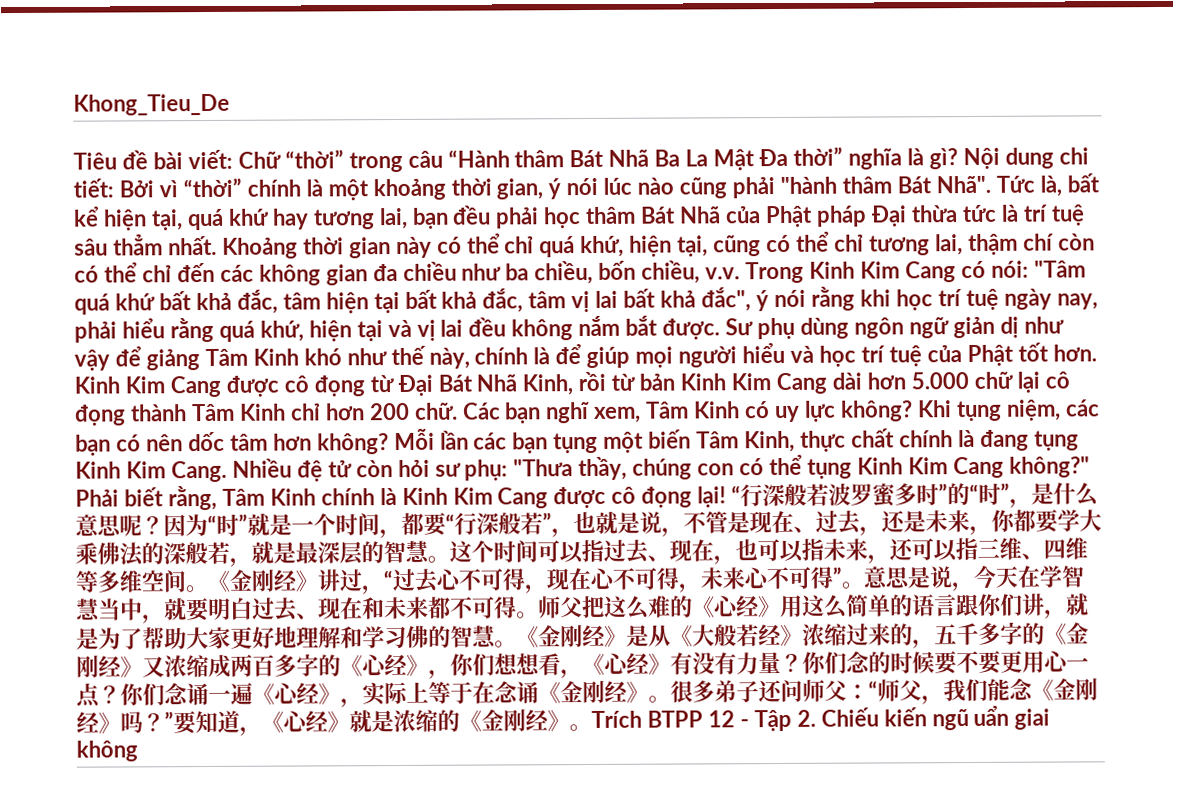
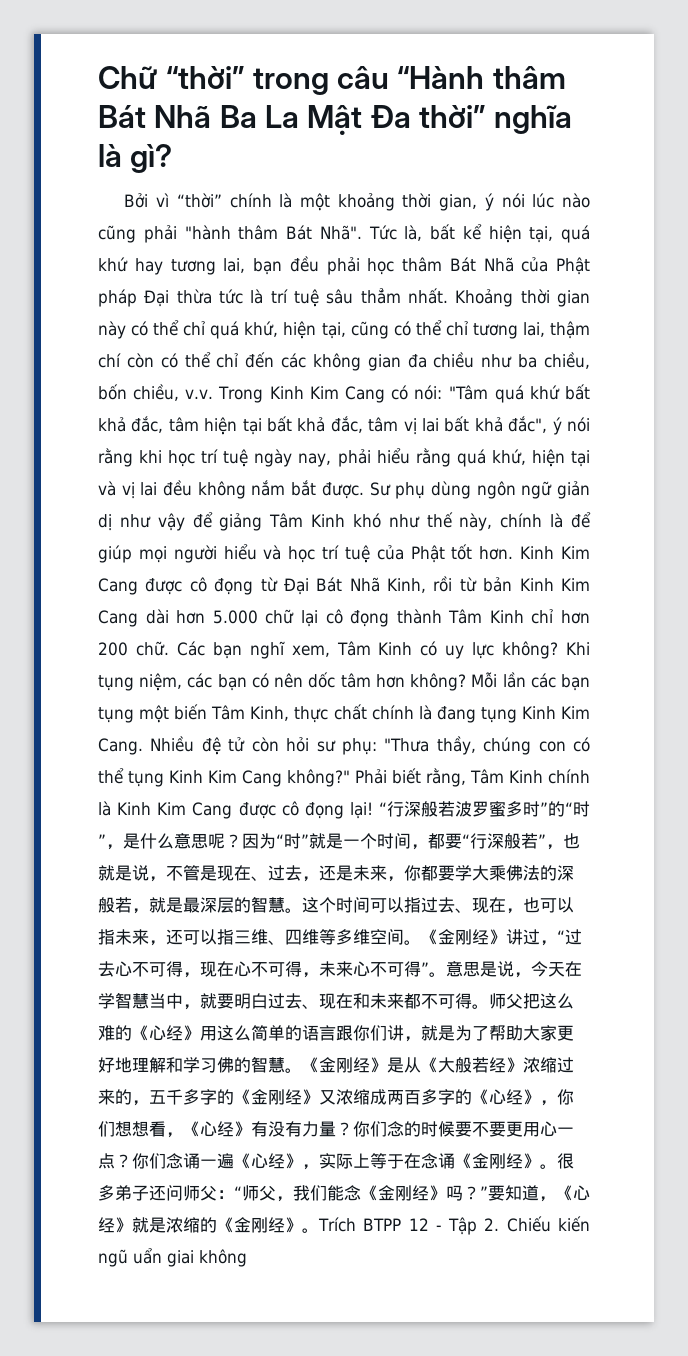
- Khong_Tieu_De
- Tiêu đề bài viết: Chữ “thời” trong câu “Hành thâm Bát Nhã Ba La Mật Đa thời” nghĩa là gì? Nội dung chi tiết: Bởi vì “thời” chính là một khoảng thời gian, ý nói lúc nào cũng phải "hành thâm Bát Nhã".
+ Chữ “thời” trong câu “Hành thâm Bát Nhã Ba La Mật Đa thời” nghĩa là gì?
+ Bởi vì “thời” chính là một khoảng thời gian, ý nói lúc nào cũng phải "hành thâm Bát Nhã".

